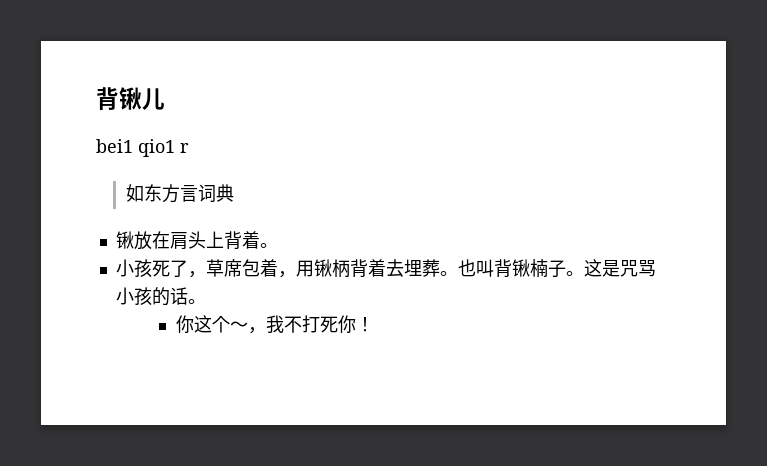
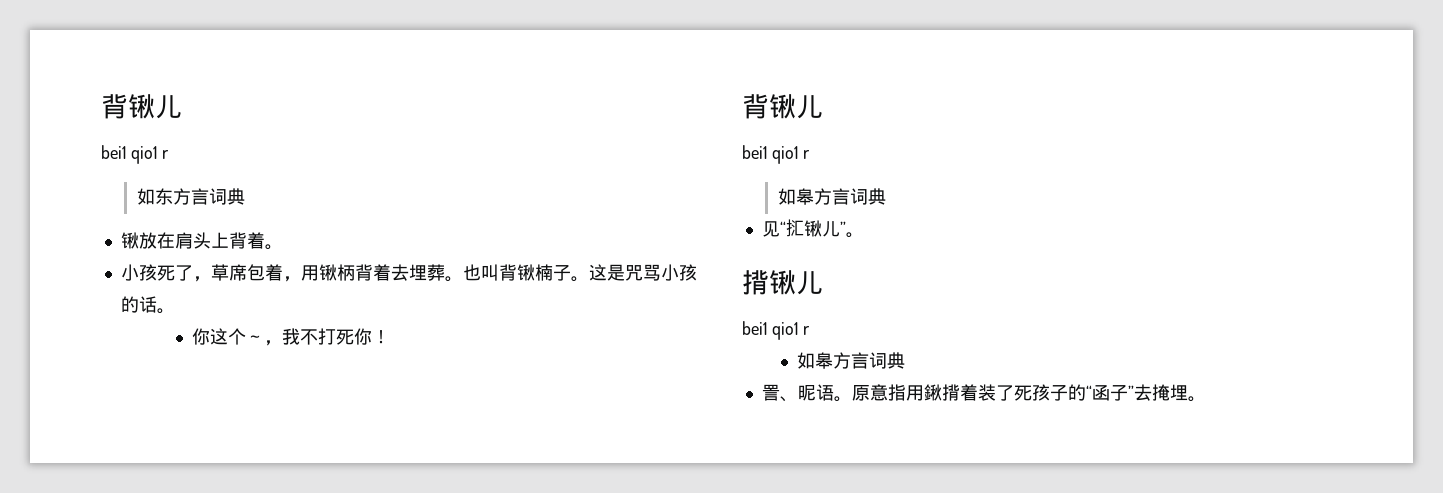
  你这个～，我不打死你！
+ 背锹儿
+ bei1 qio1 r
+ 如皋方言词典
+ 见“㧟锹儿”。
+ 揹锹儿
+ bei1 qio1 r
+ 如皋方言词典
+ 詈、昵语。原意指用鍬揹着装了死孩子的“函子”去掩埋。

